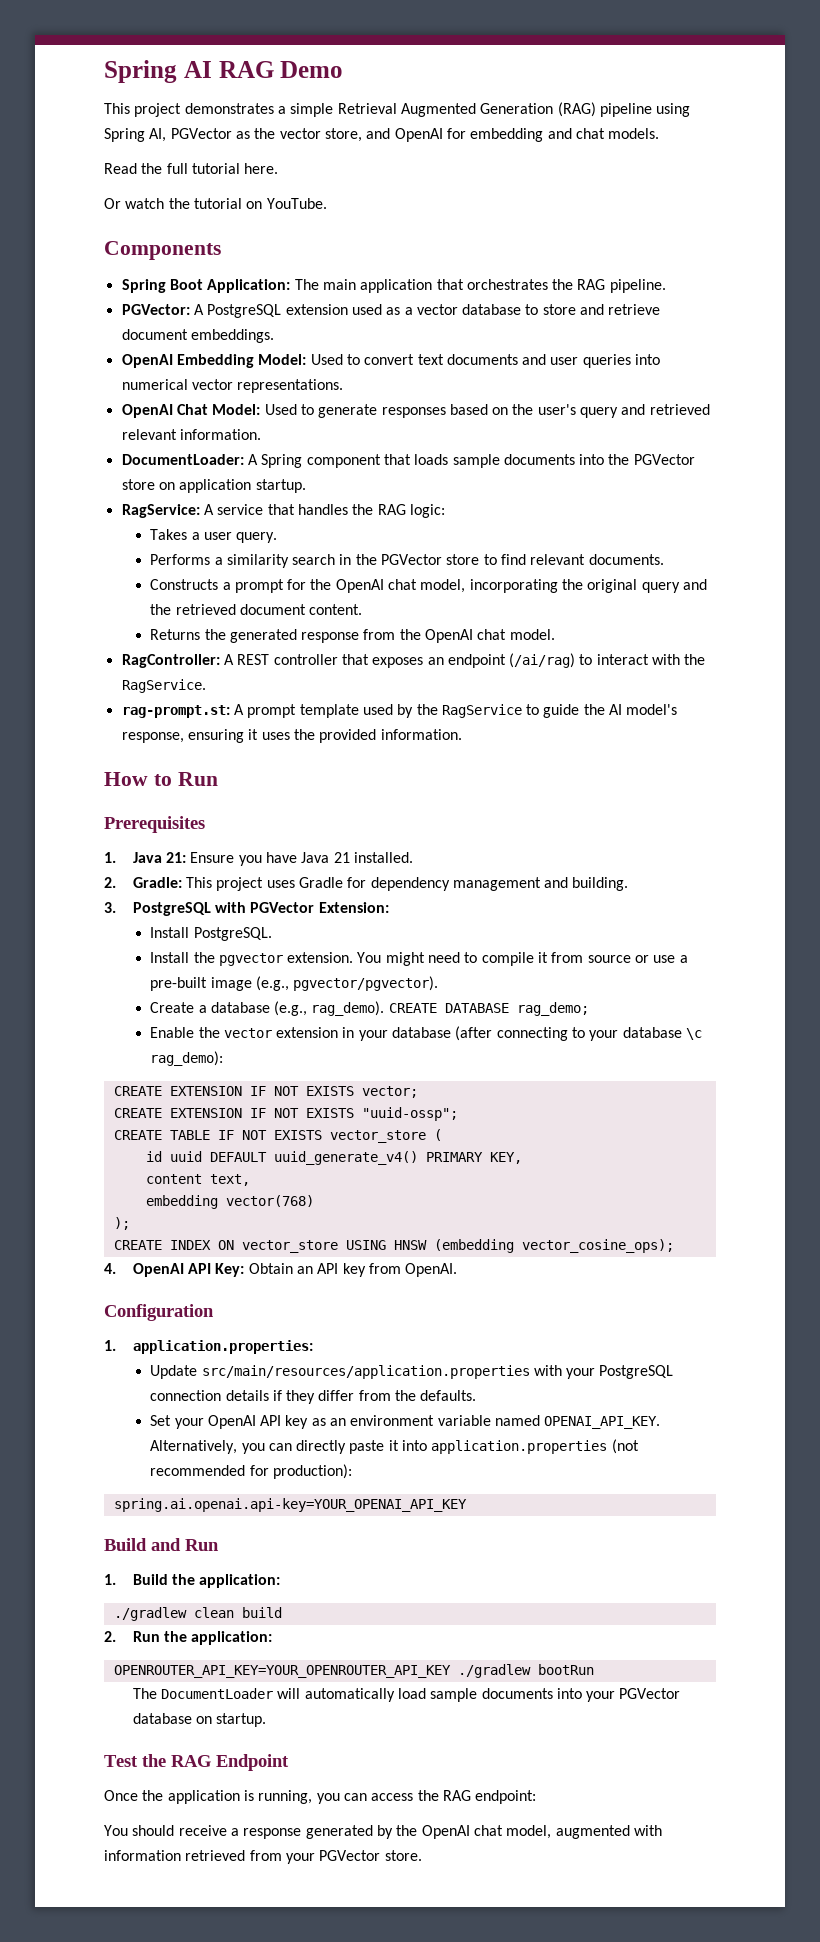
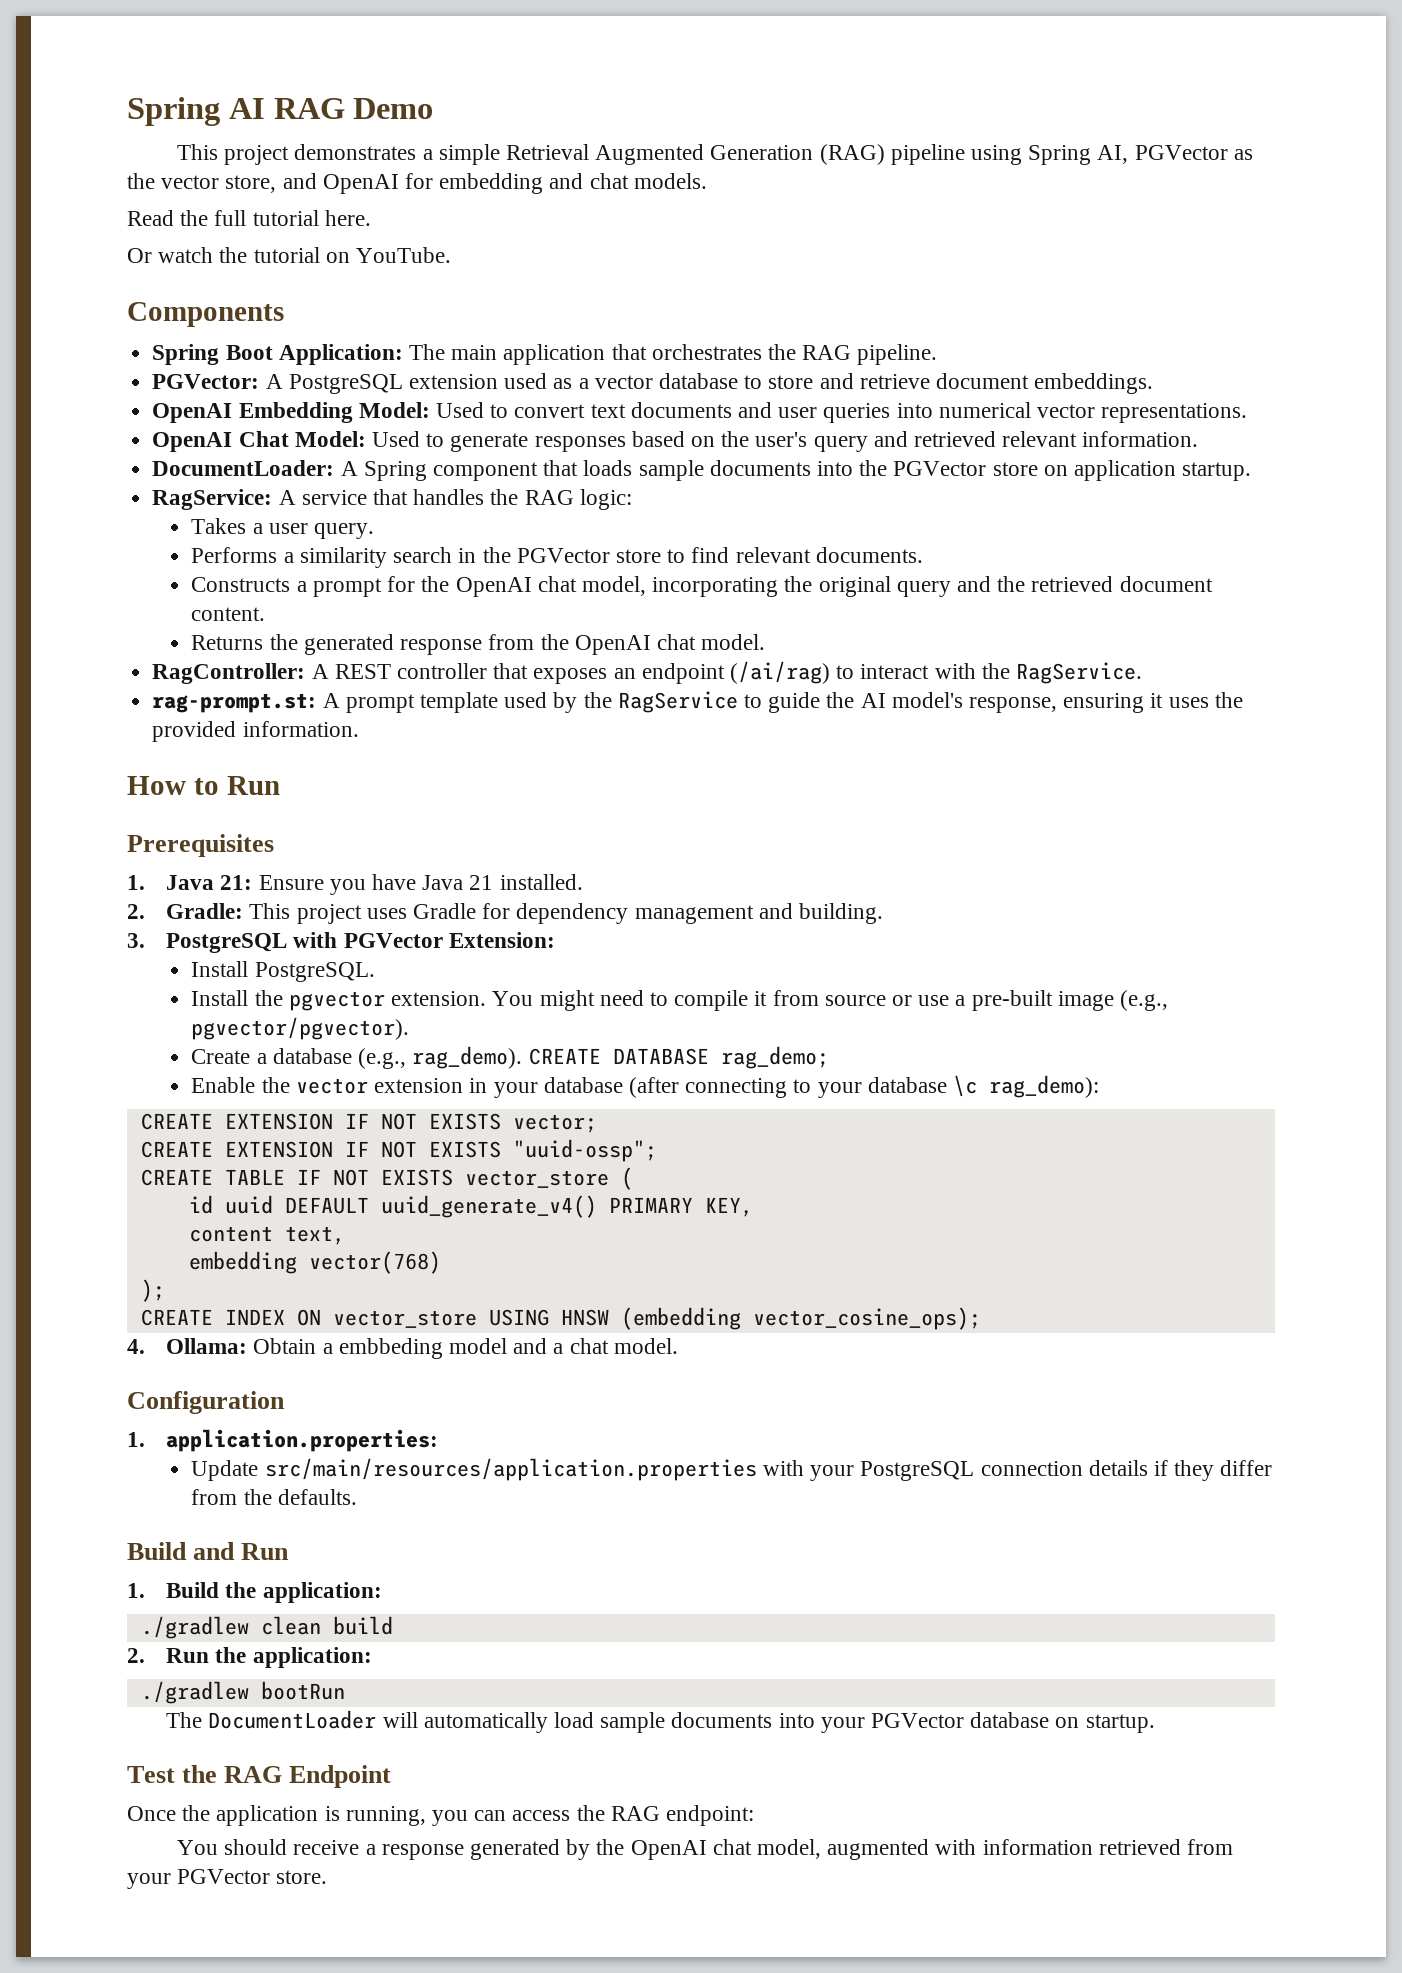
- 4. OpenAI API Key: Obtain an API key from OpenAI.
+ 4. Ollama: Obtain a embbeding model and a chat model.
- Set your OpenAI API key as an environment variable named OPENAI_API_KEY. Alternatively, you can directly paste it into application.properties (not recommended for production):
- spring.ai.openai.api-key=YOUR_OPENAI_API_KEY
- OPENROUTER_API_KEY=YOUR_OPENROUTER_API_KEY ./gradlew bootRun
+ ./gradlew bootRun

